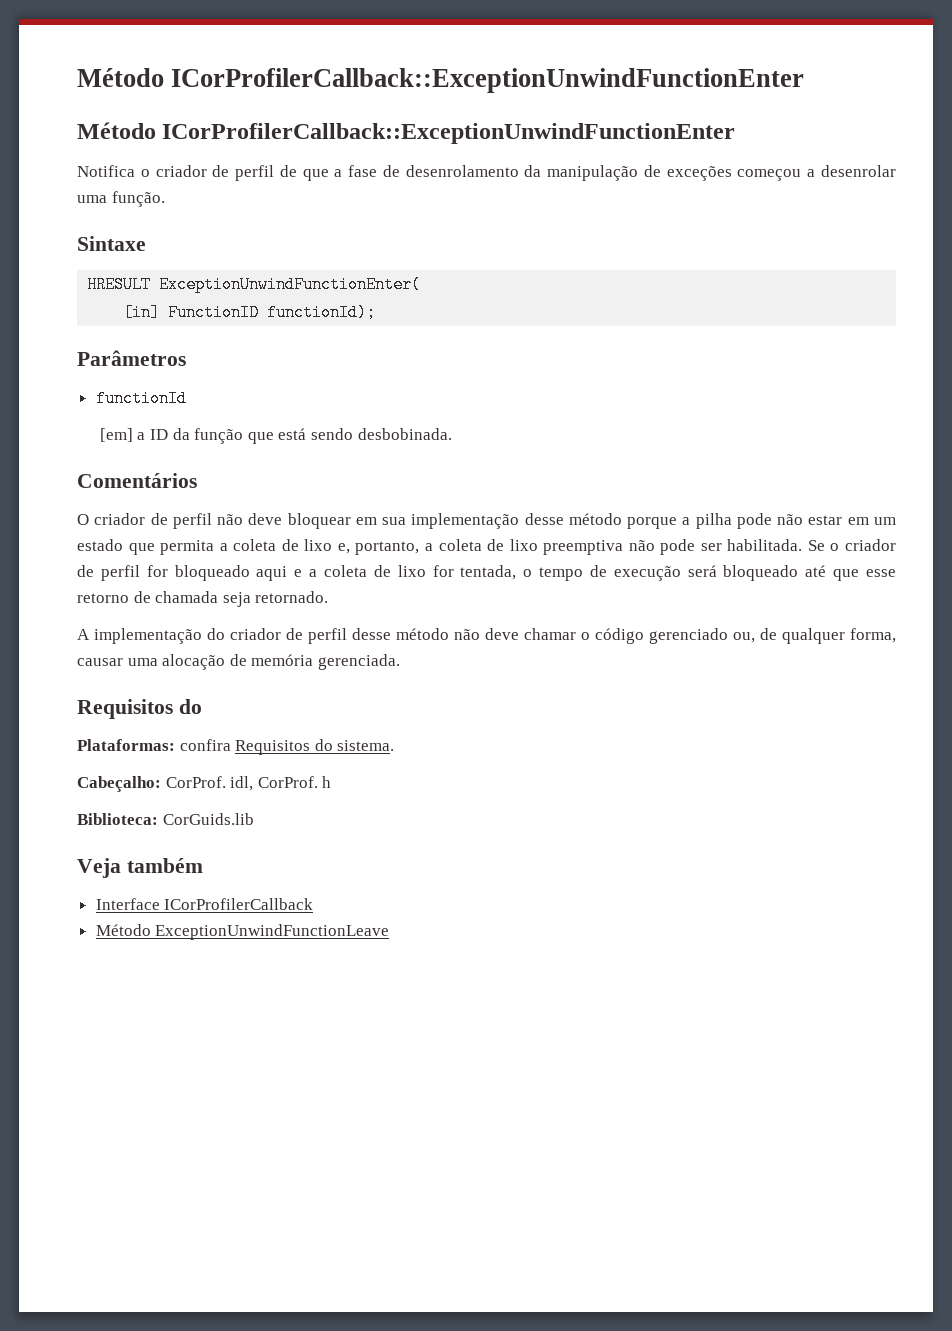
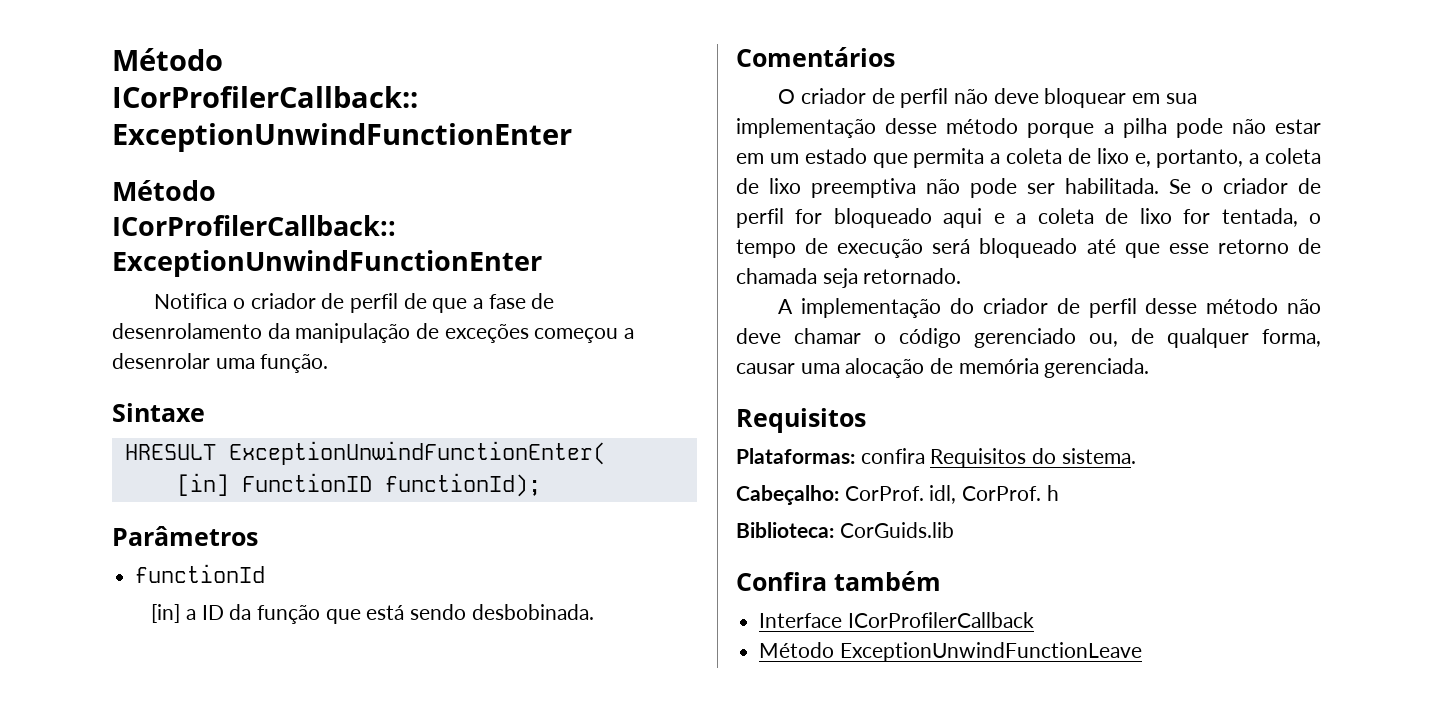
- [em] a ID da função que está sendo desbobinada.
+ [in] a ID da função que está sendo desbobinada.
  A implementação do criador de perfil desse método não deve chamar o código gerenciado ou, de qualquer forma, causar uma alocação de memória gerenciada.
- Requisitos do
+ Requisitos
- Veja também
+ Confira também

